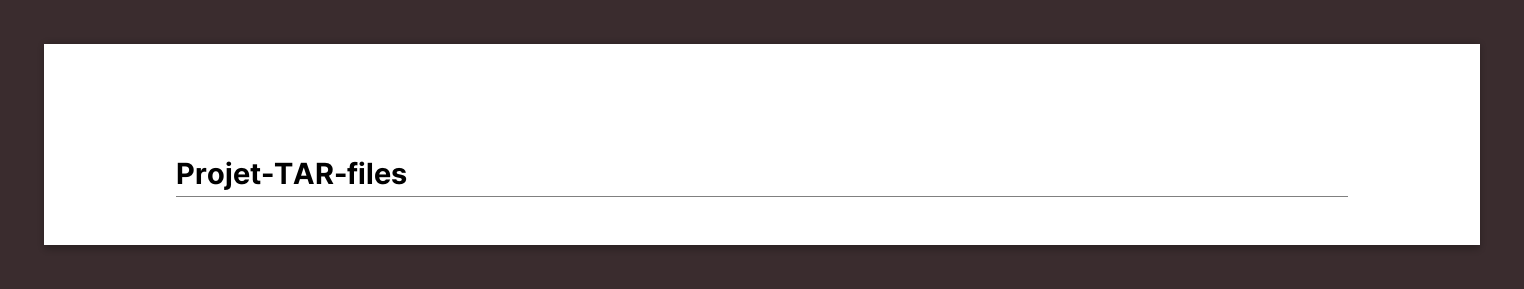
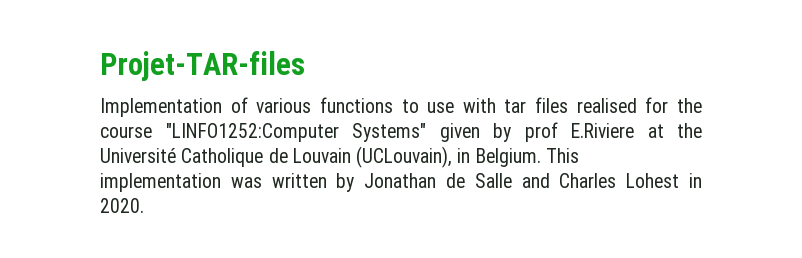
+ Implementation of various functions to use with tar files realised for the course "LINFO1252:Computer Systems" given by prof E.Riviere at the Université Catholique de Louvain (UCLouvain), in Belgium. This implementation was written by Jonathan de Salle and Charles Lohest in 2020.

